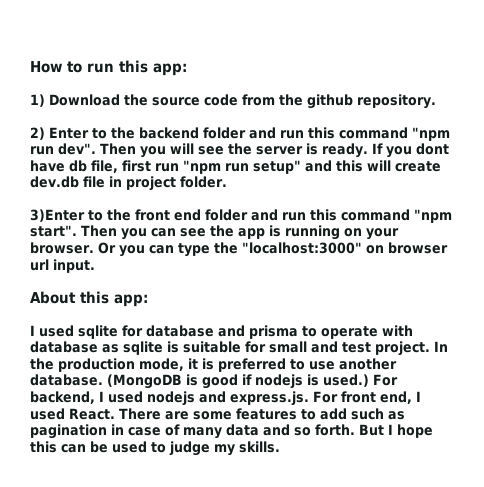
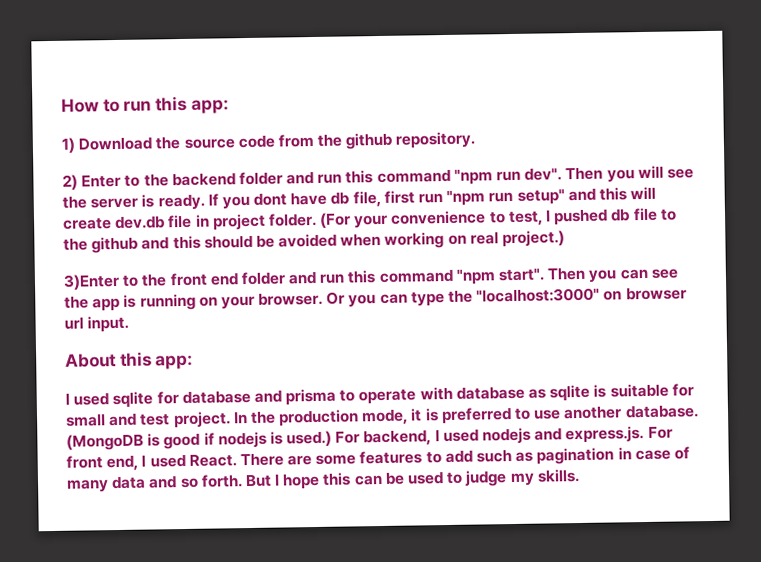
+ (For your convenience to test, I pushed db file to the github and this should be avoided when working on real project.)

